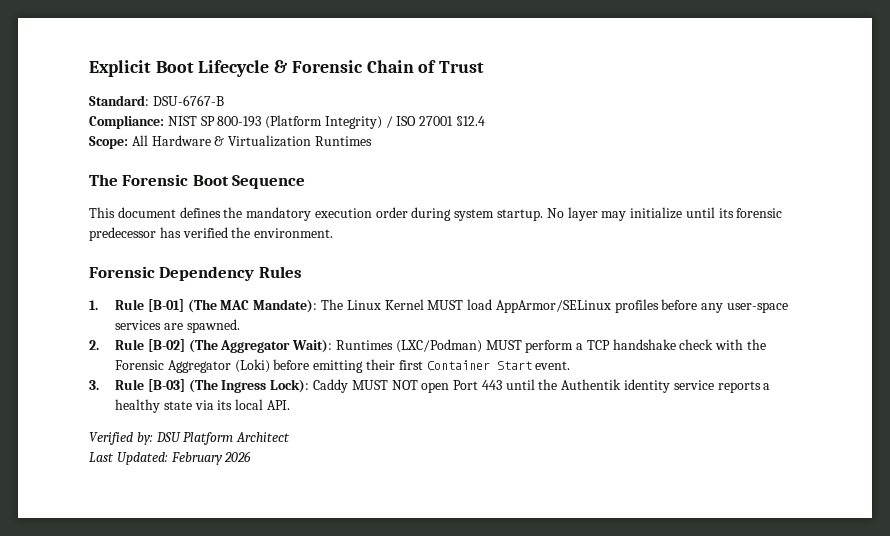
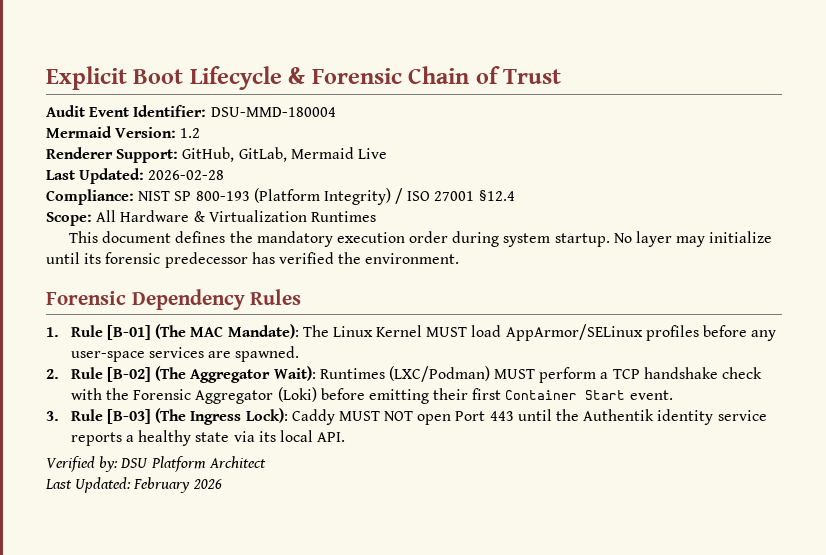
- Standard: DSU-6767-B
+ Audit Event Identifier: DSU-MMD-180004
+ Mermaid Version: 1.2
+ Renderer Support: GitHub, GitLab, Mermaid Live
+ Last Updated: 2026-02-28
- The Forensic Boot Sequence

